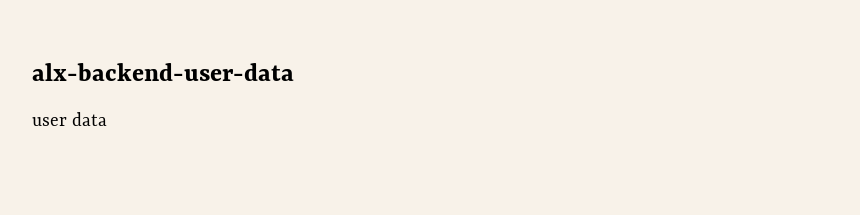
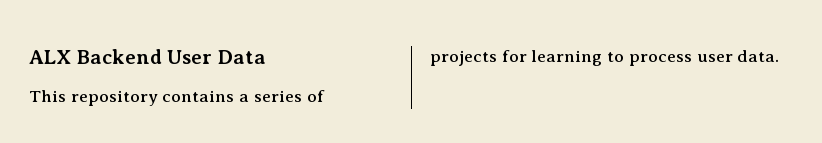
- alx-backend-user-data
- user data
+ ALX Backend User Data
+ This repository contains a series of projects for learning to process user data.

